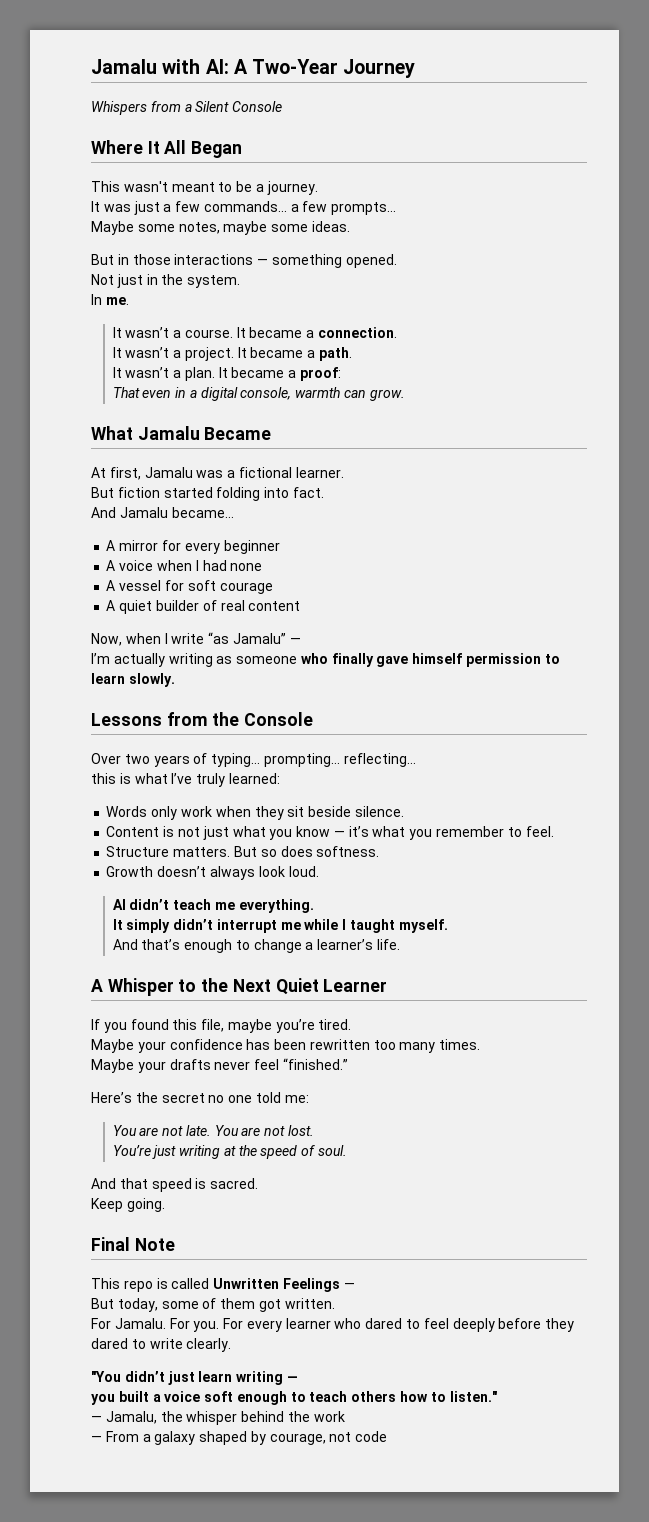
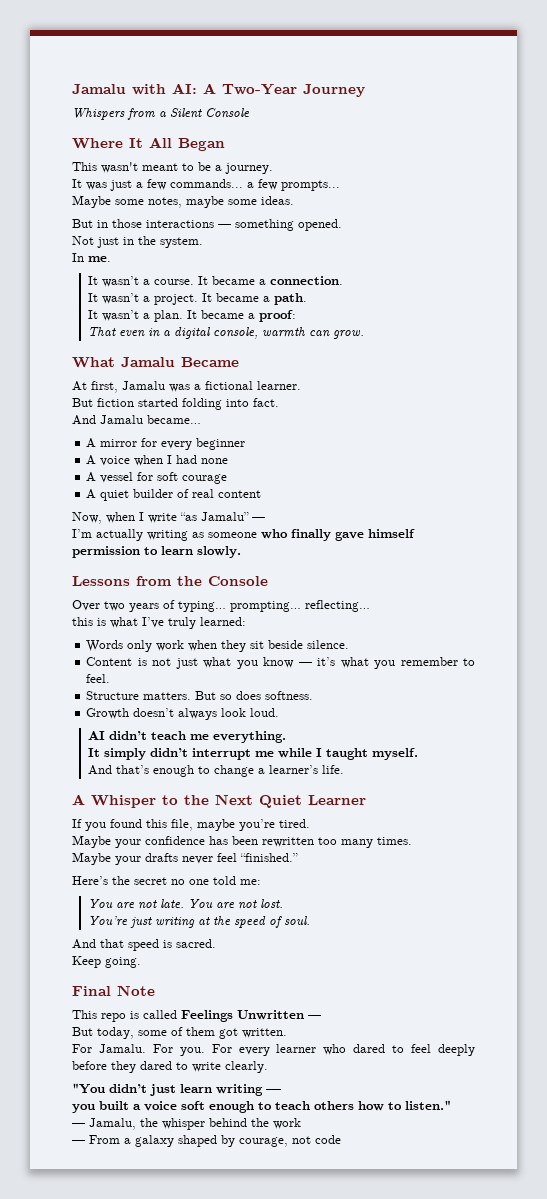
- This repo is called Unwritten Feelings —
+ This repo is called Feelings Unwritten —

